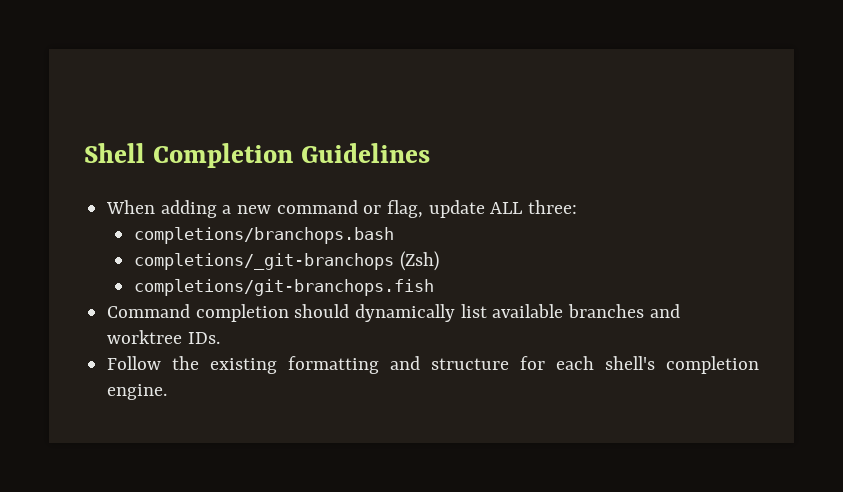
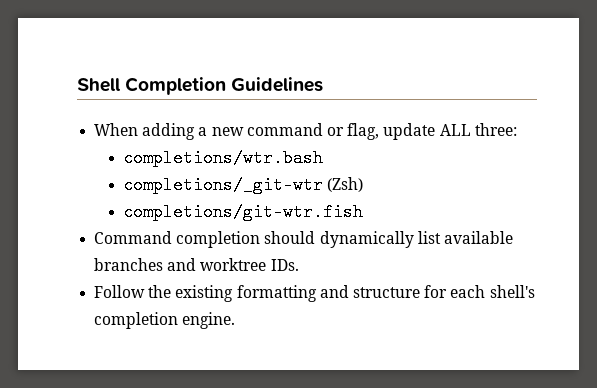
- completions/branchops.bash
- completions/_git-branchops (Zsh)
+ completions/wtr.bash
+ completions/_git-wtr (Zsh)
- completions/git-branchops.fish
+ completions/git-wtr.fish

